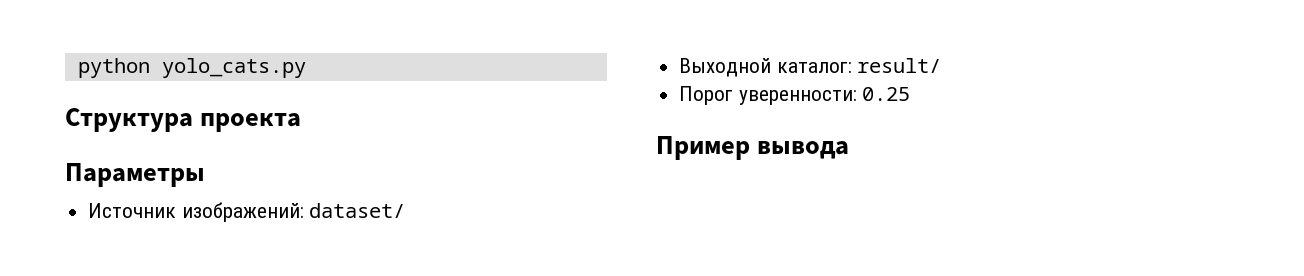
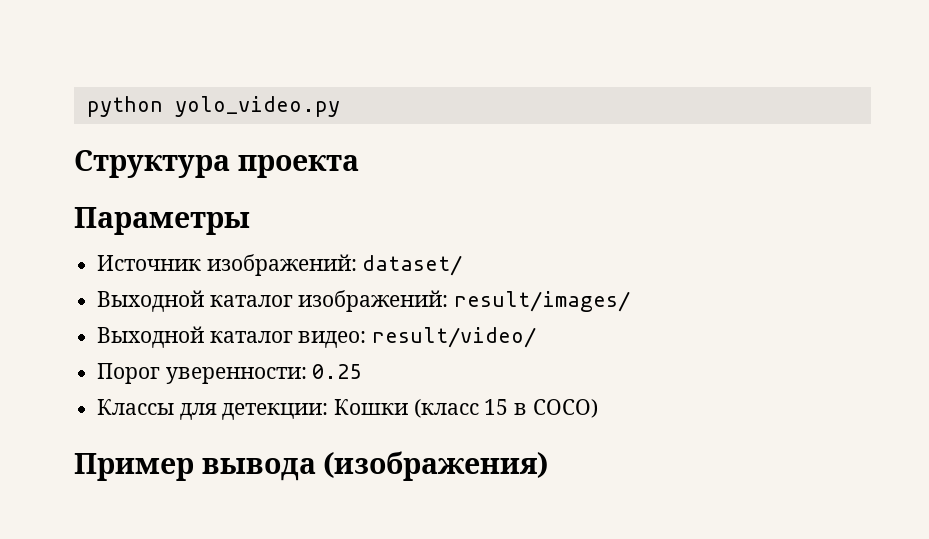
- python yolo_cats.py
+ python yolo_video.py
- Выходной каталог: result/
+ Выходной каталог изображений: result/images/
+ Выходной каталог видео: result/video/
  Порог уверенности: 0.25
+ Классы для детекции: Кошки (класс 15 в COCO)
- Пример вывода
+ Пример вывода (изображения)

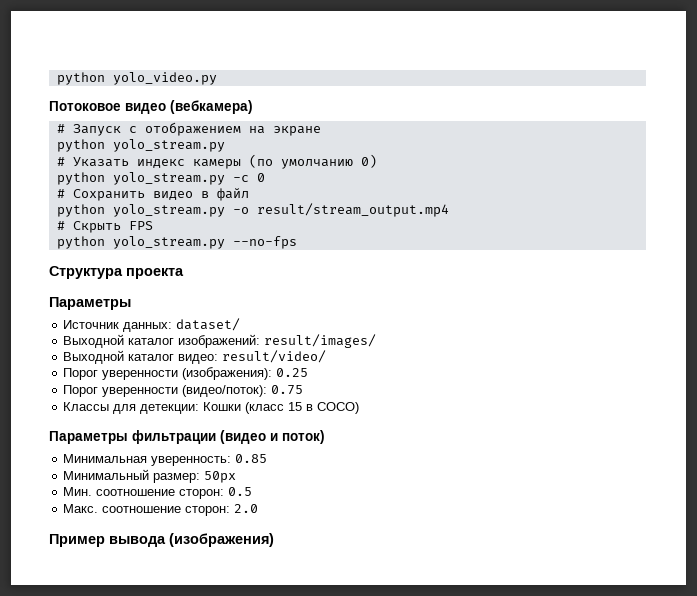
+ Потоковое видео (вебкамера)
+ # Запуск с отображением на экране
+ python yolo_stream.py
+ # Указать индекс камеры (по умолчанию 0)
+ python yolo_stream.py -c 0
+ # Сохранить видео в файл
+ python yolo_stream.py -o result/stream_output.mp4
+ # Скрыть FPS
+ python yolo_stream.py --no-fps
- Источник изображений: dataset/
+ Источник данных: dataset/
- Порог уверенности: 0.25
+ Порог уверенности (изображения): 0.25
+ Порог уверенности (видео/поток): 0.75
+ Параметры фильтрации (видео и поток)
+ Минимальная уверенность: 0.85
+ Минимальный размер: 50px
+ Мин. соотношение сторон: 0.5
+ Макс. соотношение сторон: 2.0

